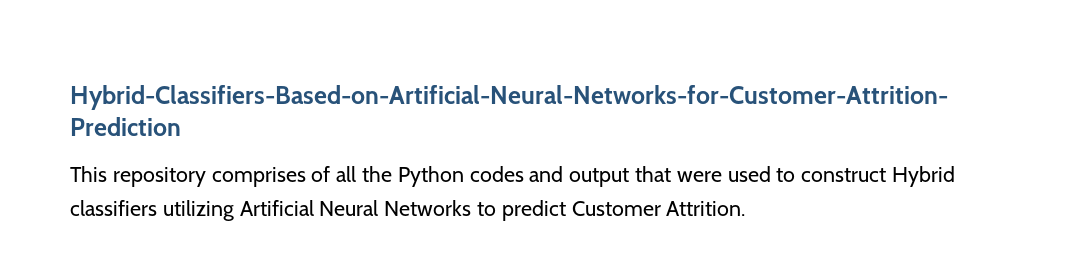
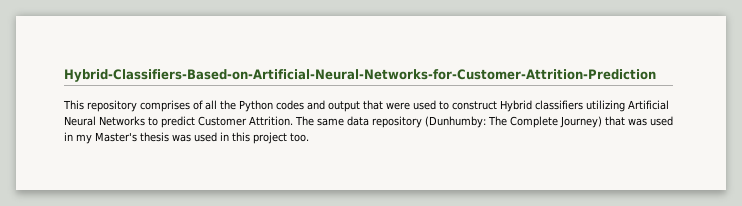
+ The same data repository (Dunhumby: The Complete Journey) that was used in my Master's thesis was used in this project too.

